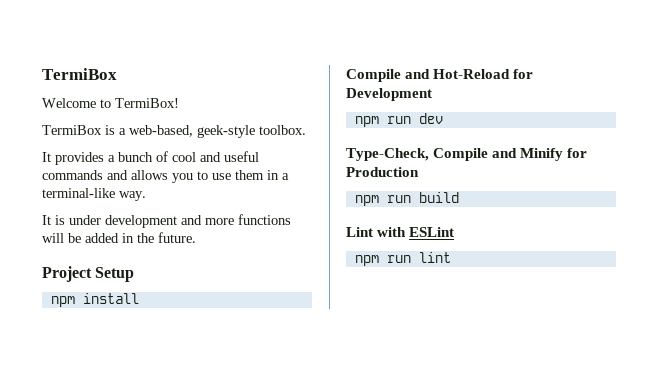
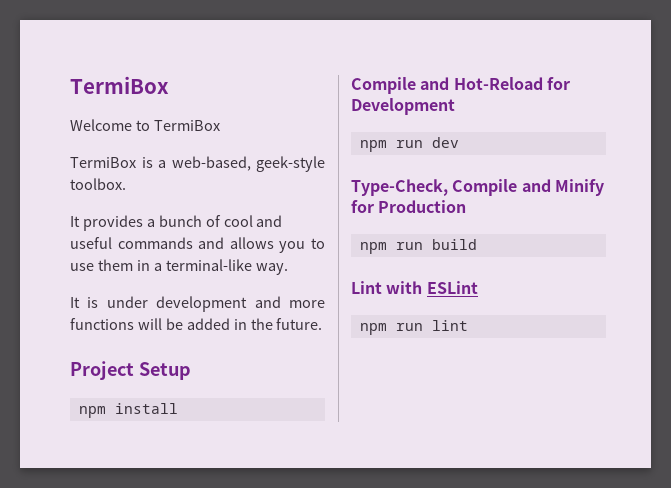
- Welcome to TermiBox!
+ Welcome to TermiBox

